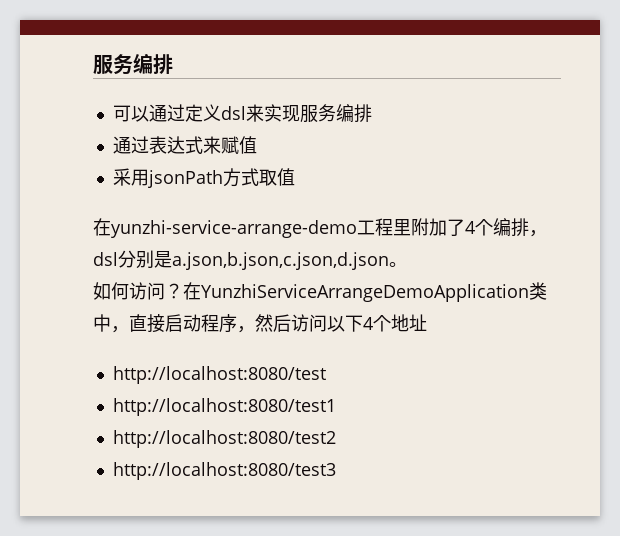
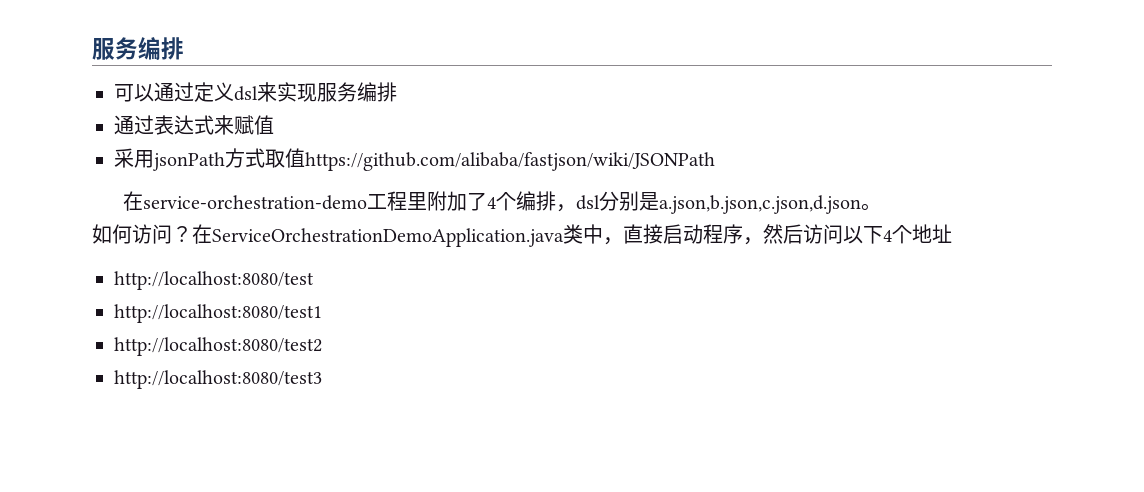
- 采用jsonPath方式取值
- 在yunzhi-service-arrange-demo工程里附加了4个编排，dsl分别是a.json,b.json,c.json,d.json。
+ 采用jsonPath方式取值https://github.com/alibaba/fastjson/wiki/JSONPath
+ 在service-orchestration-demo工程里附加了4个编排，dsl分别是a.json,b.json,c.json,d.json。
- 在YunzhiServiceArrangeDemoApplication类中，直接启动程序，然后访问以下4个地址
+ 在ServiceOrchestrationDemoApplication.java类中，直接启动程序，然后访问以下4个地址

